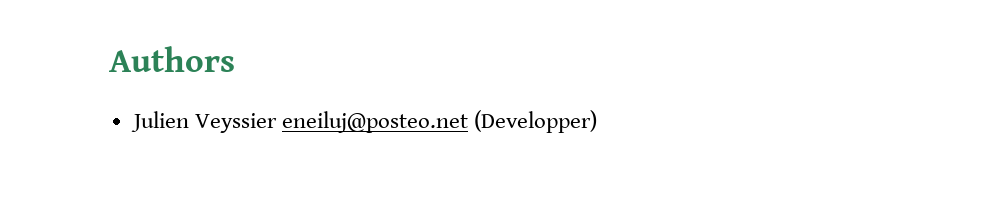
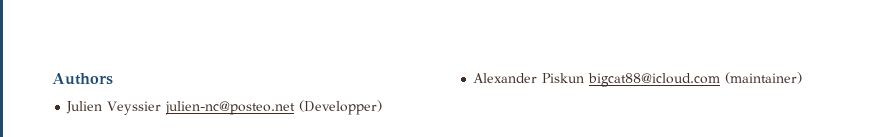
- Julien Veyssier eneiluj@posteo.net (Developper)
+ Julien Veyssier julien-nc@posteo.net (Developper)
+ Alexander Piskun bigcat88@icloud.com (maintainer)

